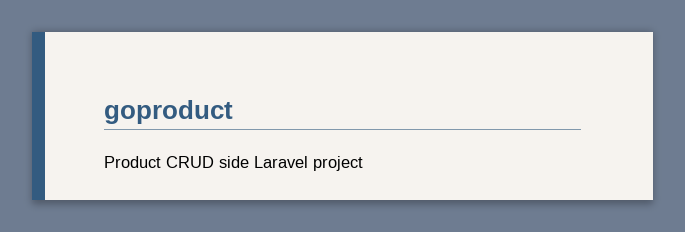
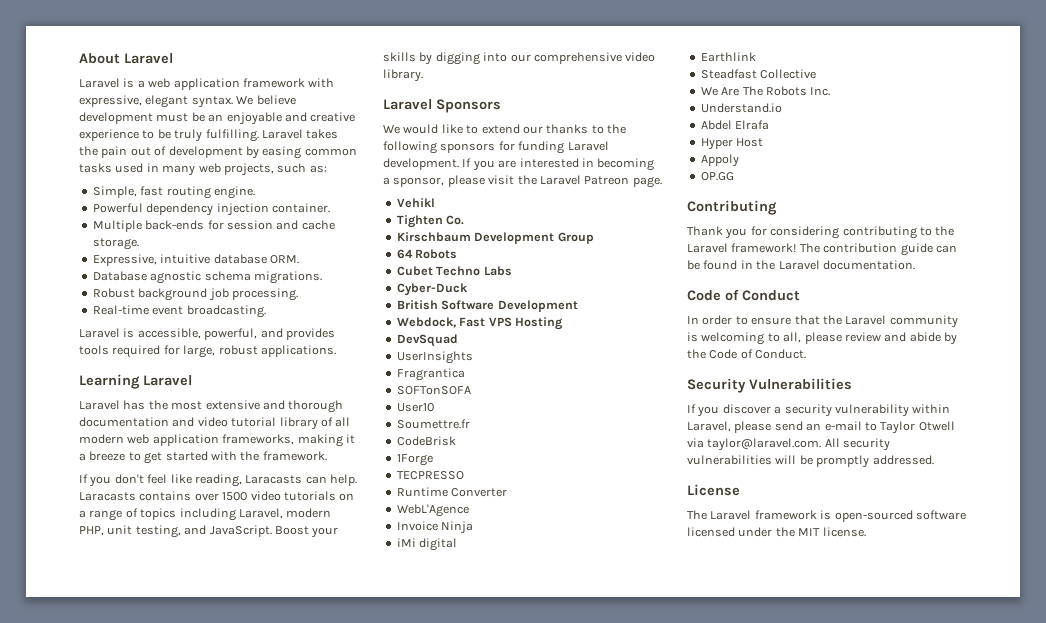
- goproduct
- Product CRUD side Laravel project
+ About Laravel
+ Laravel is a web application framework with expressive, elegant syntax. We believe development must be an enjoyable and creative experience to be truly fulfilling. Laravel takes the pain out of development by easing common tasks used in many web projects, such as:
+ Simple, fast routing engine.
+ Powerful dependency injection container.
+ Multiple back-ends for session and cache storage.
+ Expressive, intuitive database ORM.
+ Database agnostic schema migrations.
+ Robust background job processing.
+ Real-time event broadcasting.
+ Laravel is accessible, powerful, and provides tools required for large, robust applications.
+ Learning Laravel
+ Laravel has the most extensive and thorough documentation and video tutorial library of all modern web application frameworks, making it a breeze to get started with the framework.
+ If you don't feel like reading, Laracasts can help. Laracasts contains over 1500 video tutorials on a range of topics including Laravel, modern PHP, unit testing, and JavaScript. Boost your skills by digging into our comprehensive video library.
+ Laravel Sponsors
+ We would like to extend our thanks to the following sponsors for funding Laravel development. If you are interested in becoming a sponsor, please visit the Laravel Patreon page.
+ Vehikl
+ Tighten Co.
+ Kirschbaum Development Group
+ 64 Robots
+ Cubet Techno Labs
+ Cyber-Duck
+ British Software Development
+ Webdock, Fast VPS Hosting
+ DevSquad
+ UserInsights
+ Fragrantica
+ SOFTonSOFA
+ User10
+ Soumettre.fr
+ CodeBrisk
+ 1Forge
+ TECPRESSO
+ Runtime Converter
+ WebL'Agence
+ Invoice Ninja
+ iMi digital
+ Earthlink
+ Steadfast Collective
+ We Are The Robots Inc.
+ Understand.io
+ Abdel Elrafa
+ Hyper Host
+ Appoly
+ OP.GG
+ Contributing
+ Thank you for considering contributing to the Laravel framework! The contribution guide can be found in the Laravel documentation.
+ Code of Conduct
+ In order to ensure that the Laravel community is welcoming to all, please review and abide by the Code of Conduct.
+ Security Vulnerabilities
+ If you discover a security vulnerability within Laravel, please send an e-mail to Taylor Otwell via taylor@laravel.com. All security vulnerabilities will be promptly addressed.
+ License
+ The Laravel framework is open-sourced software licensed under the MIT license.

